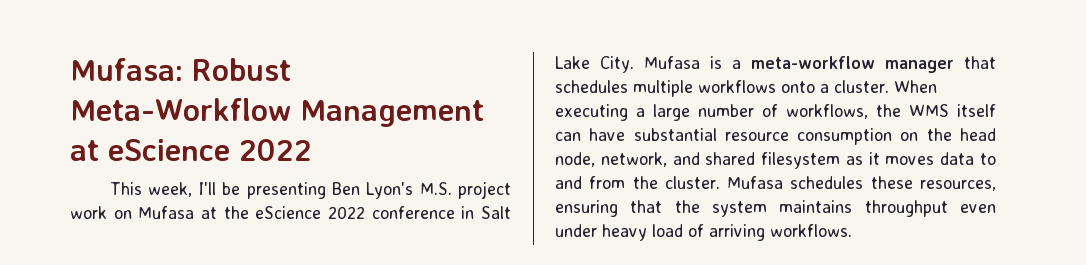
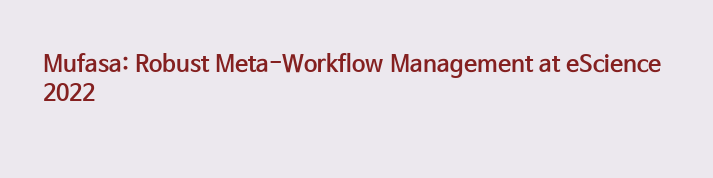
- This week, I'll be presenting Ben Lyon's M.S. project work on Mufasa at the eScience 2022 conference in Salt Lake City. Mufasa is a meta-workflow manager that schedules multiple workflows onto a cluster. When executing a large number of workflows, the WMS itself can have substantial resource consumption on the head node, network, and shared filesystem as it moves data to and from the cluster. Mufasa schedules these resources, ensuring that the system maintains throughput even under heavy load of arriving workflows.

